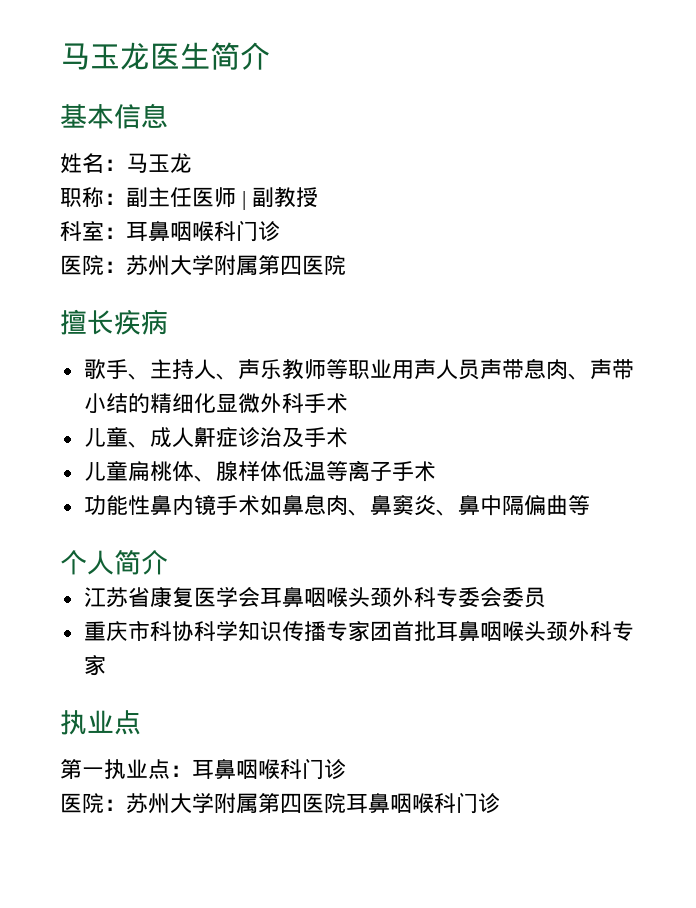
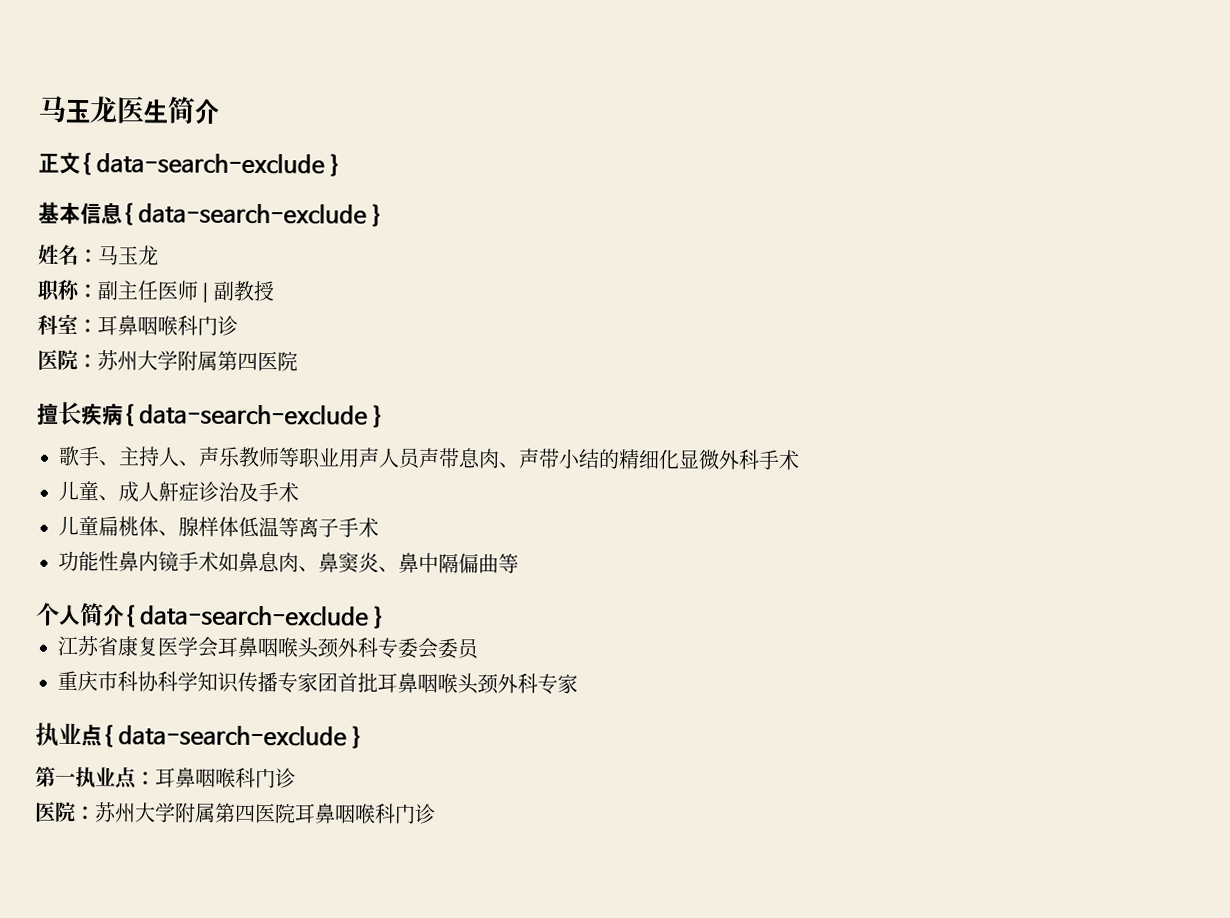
+ 正文{ data-search-exclude }
- 基本信息
+ 基本信息{ data-search-exclude }
- 擅长疾病
+ 擅长疾病{ data-search-exclude }
- 个人简介
+ 个人简介{ data-search-exclude }
  重庆市科协科学知识传播专家团首批耳鼻咽喉头颈外科专家
- 执业点
+ 执业点{ data-search-exclude }

